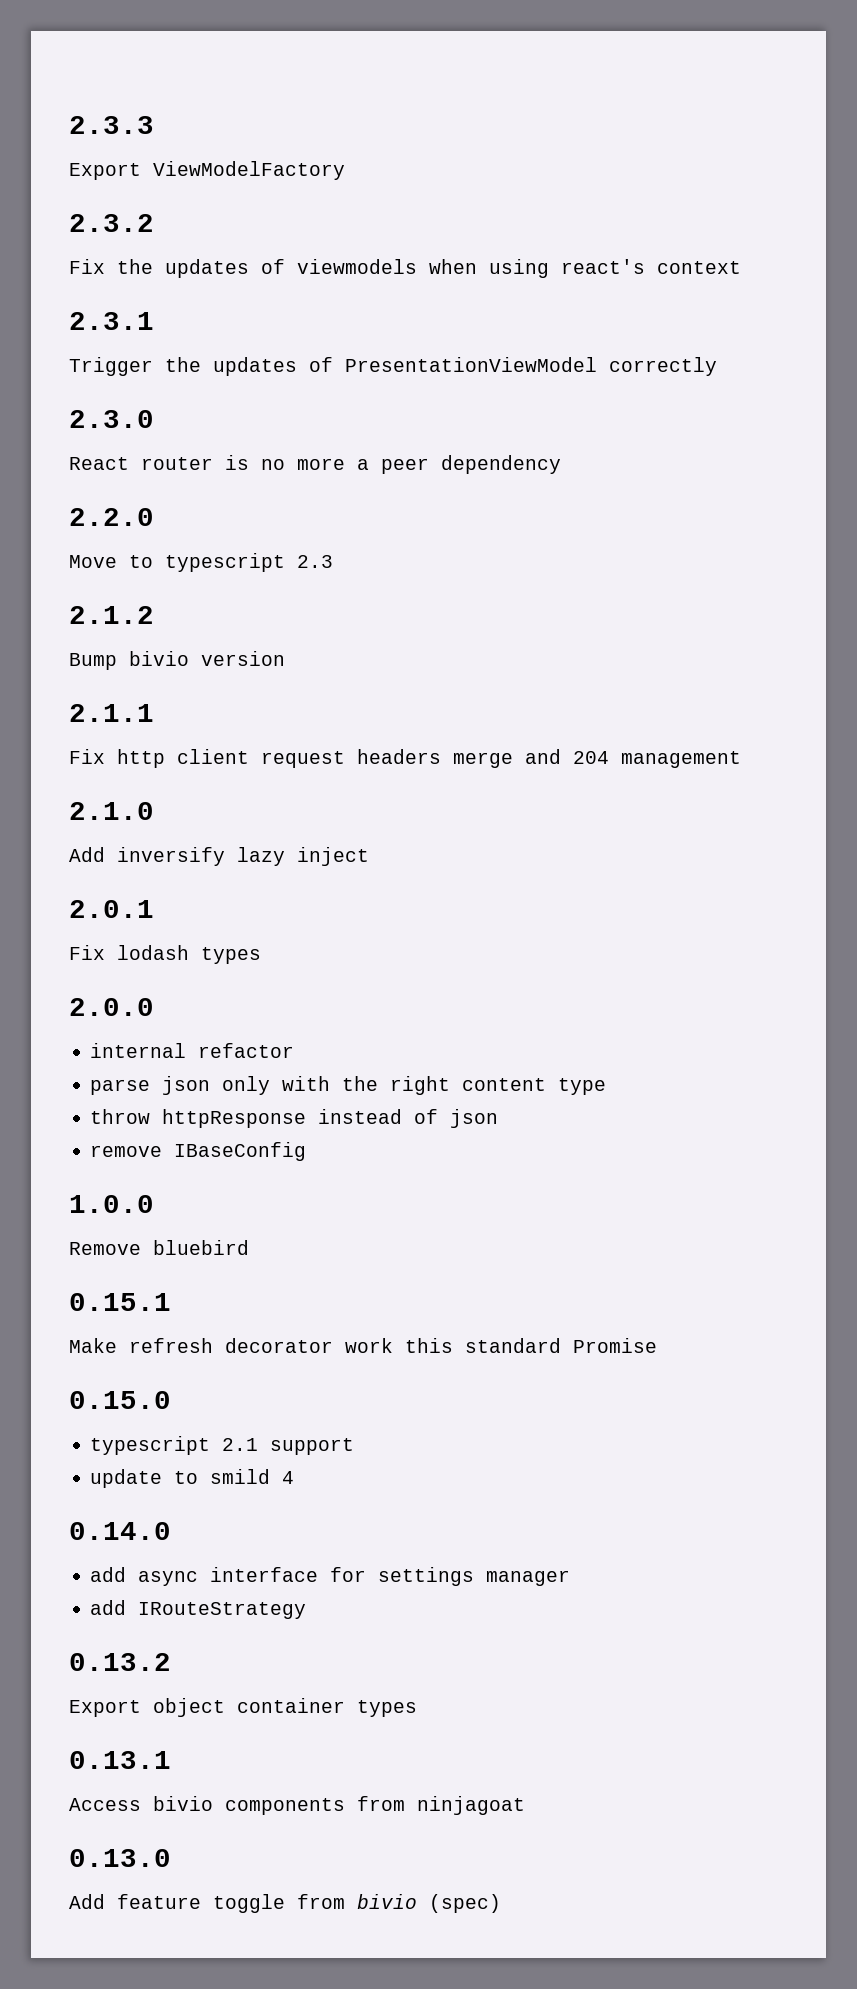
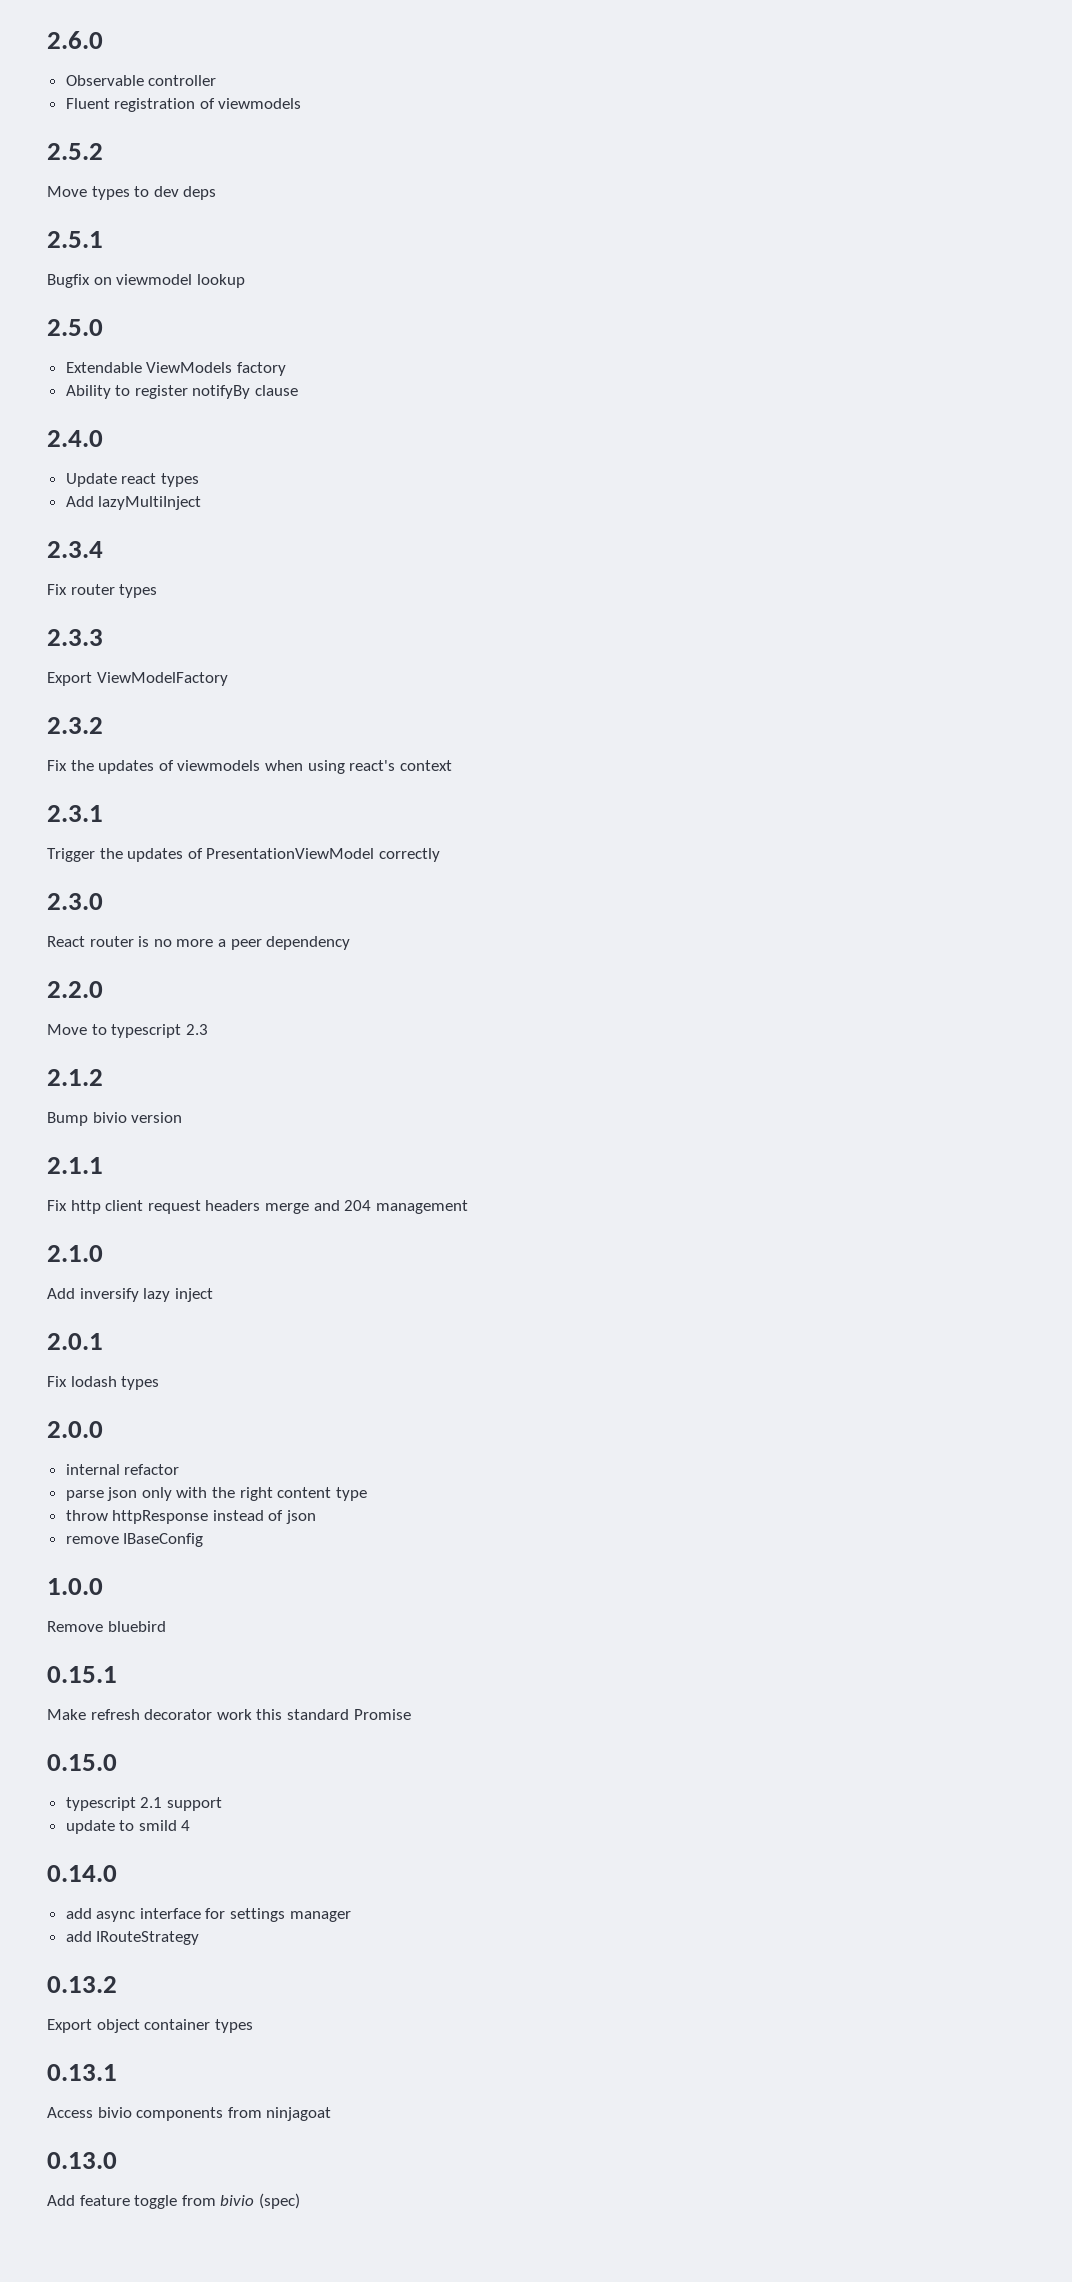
+ 2.6.0
+ Observable controller
+ Fluent registration of viewmodels
+ 2.5.2
+ Move types to dev deps
+ 2.5.1
+ Bugfix on viewmodel lookup
+ 2.5.0
+ Extendable ViewModels factory
+ Ability to register notifyBy clause
+ 2.4.0
+ Update react types
+ Add lazyMultiInject
+ 2.3.4
+ Fix router types

